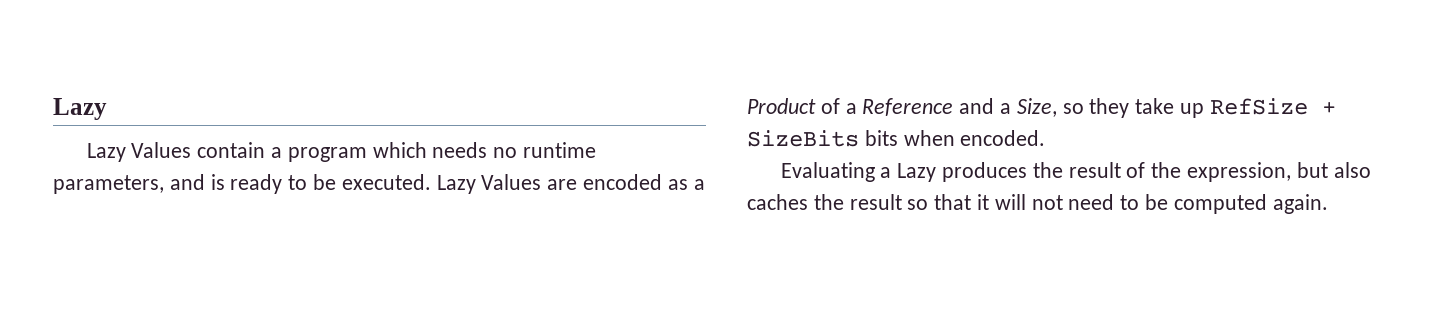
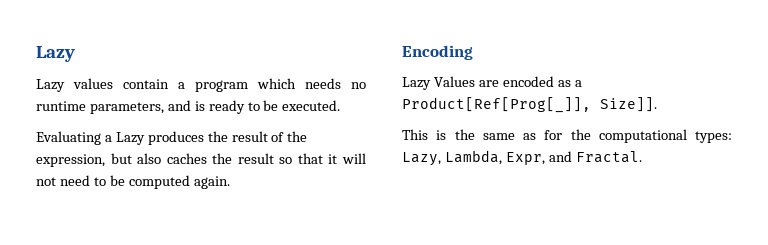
- Lazy Values contain a program which needs no runtime parameters, and is ready to be executed. Lazy Values are encoded as a Product of a Reference and a Size, so they take up RefSize + SizeBits bits when encoded.
+ Lazy values contain a program which needs no runtime parameters, and is ready to be executed.
+ Encoding
+ Lazy Values are encoded as a Product[Ref[Prog[_]], Size]].
+ This is the same as for the computational types: Lazy, Lambda, Expr, and Fractal.

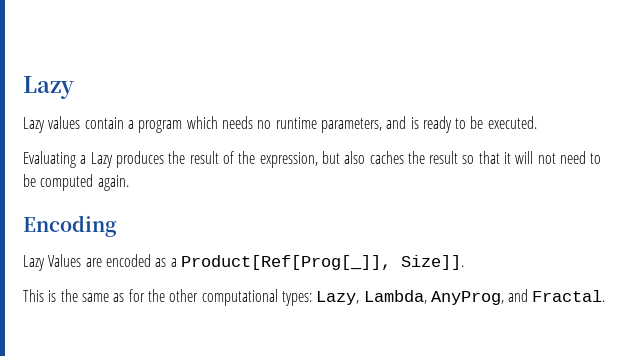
- This is the same as for the computational types: Lazy, Lambda, Expr, and Fractal.
+ This is the same as for the other computational types: Lazy, Lambda, AnyProg, and Fractal.

